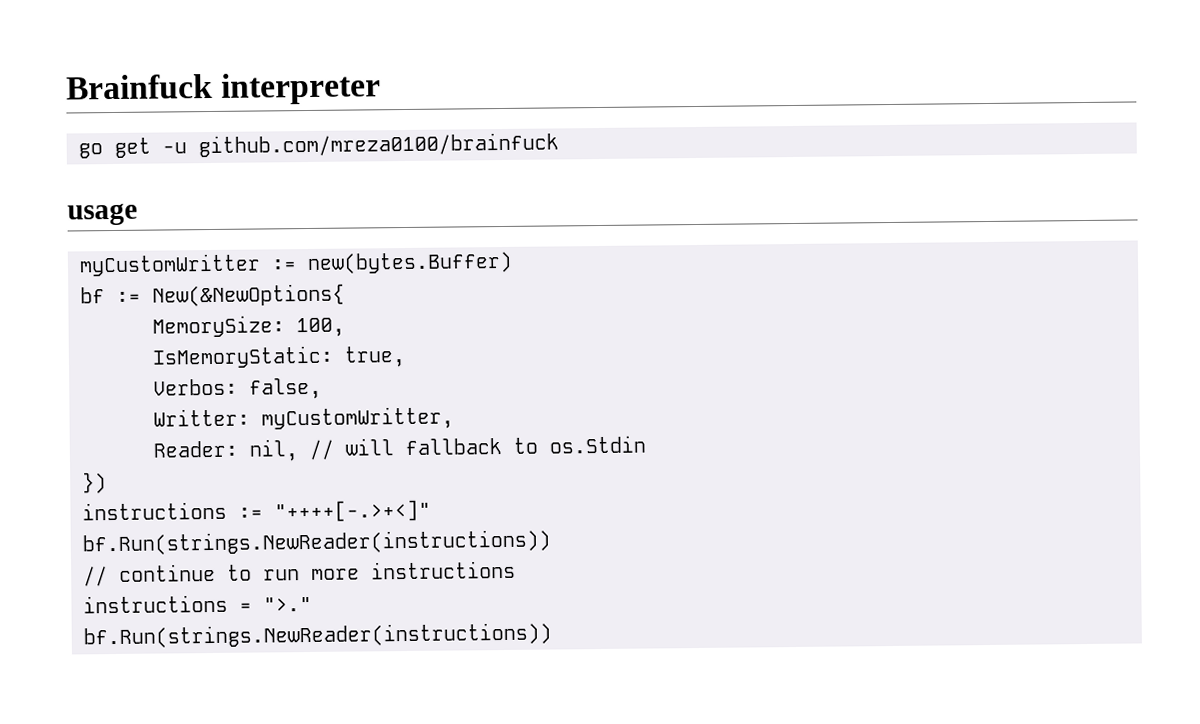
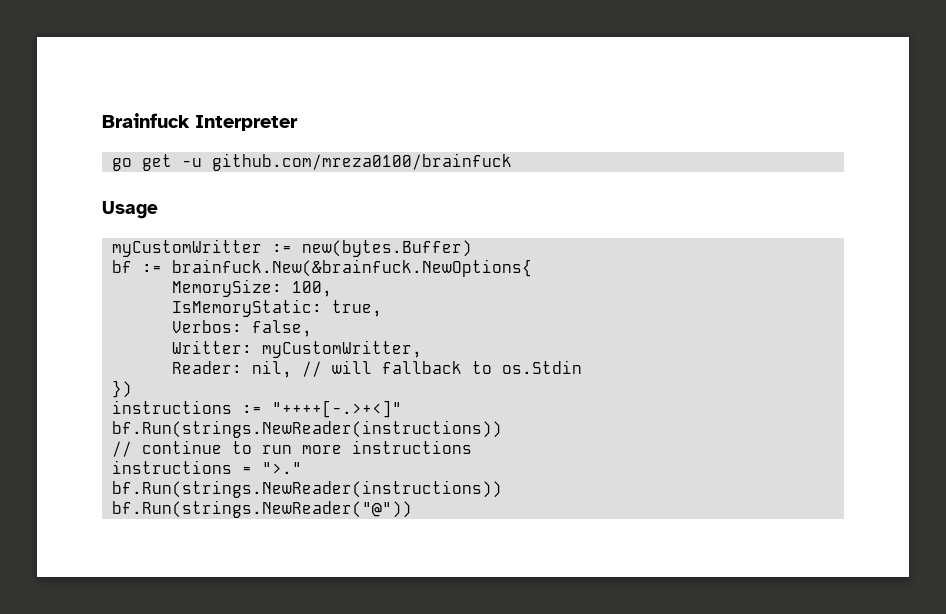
- Brainfuck interpreter
+ Brainfuck Interpreter
- usage
+ Usage
- bf := New(&NewOptions{
+ bf := brainfuck.New(&brainfuck.NewOptions{
+ bf.Run(strings.NewReader("@"))

